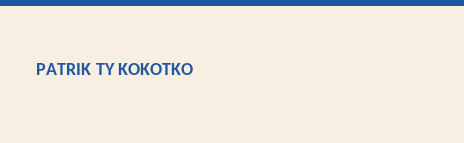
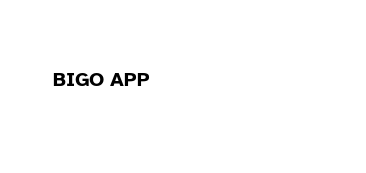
- PATRIK TY KOKOTKO
+ BIGO APP

